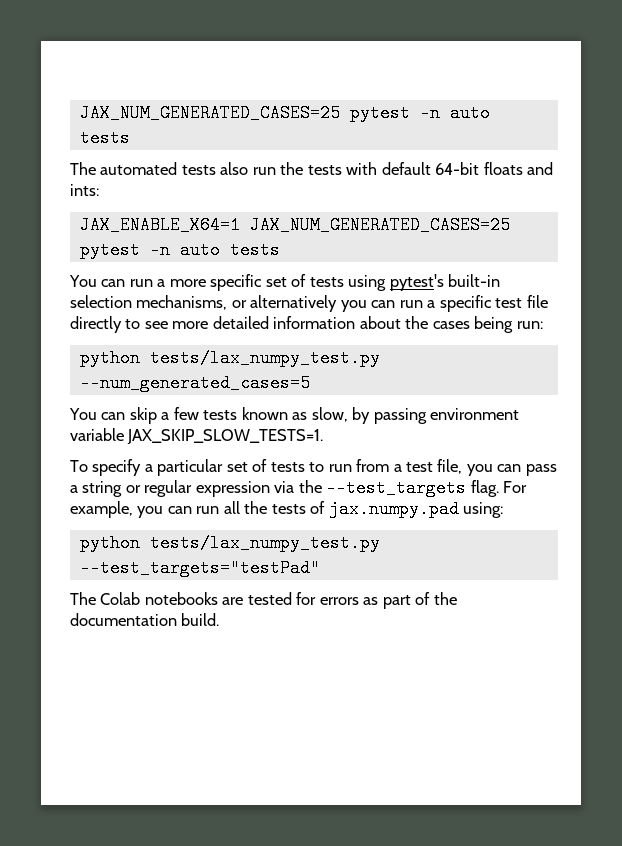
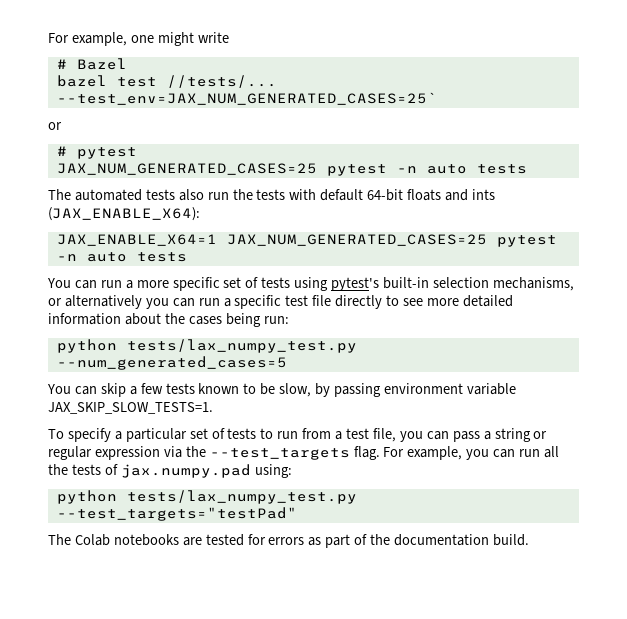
+ For example, one might write
+ # Bazel
+ bazel test //tests/... --test_env=JAX_NUM_GENERATED_CASES=25`
+ or
+ # pytest
- The automated tests also run the tests with default 64-bit floats and ints:
+ The automated tests also run the tests with default 64-bit floats and ints (JAX_ENABLE_X64):
- You can skip a few tests known as slow, by passing environment variable JAX_SKIP_SLOW_TESTS=1.
+ You can skip a few tests known to be slow, by passing environment variable JAX_SKIP_SLOW_TESTS=1.

